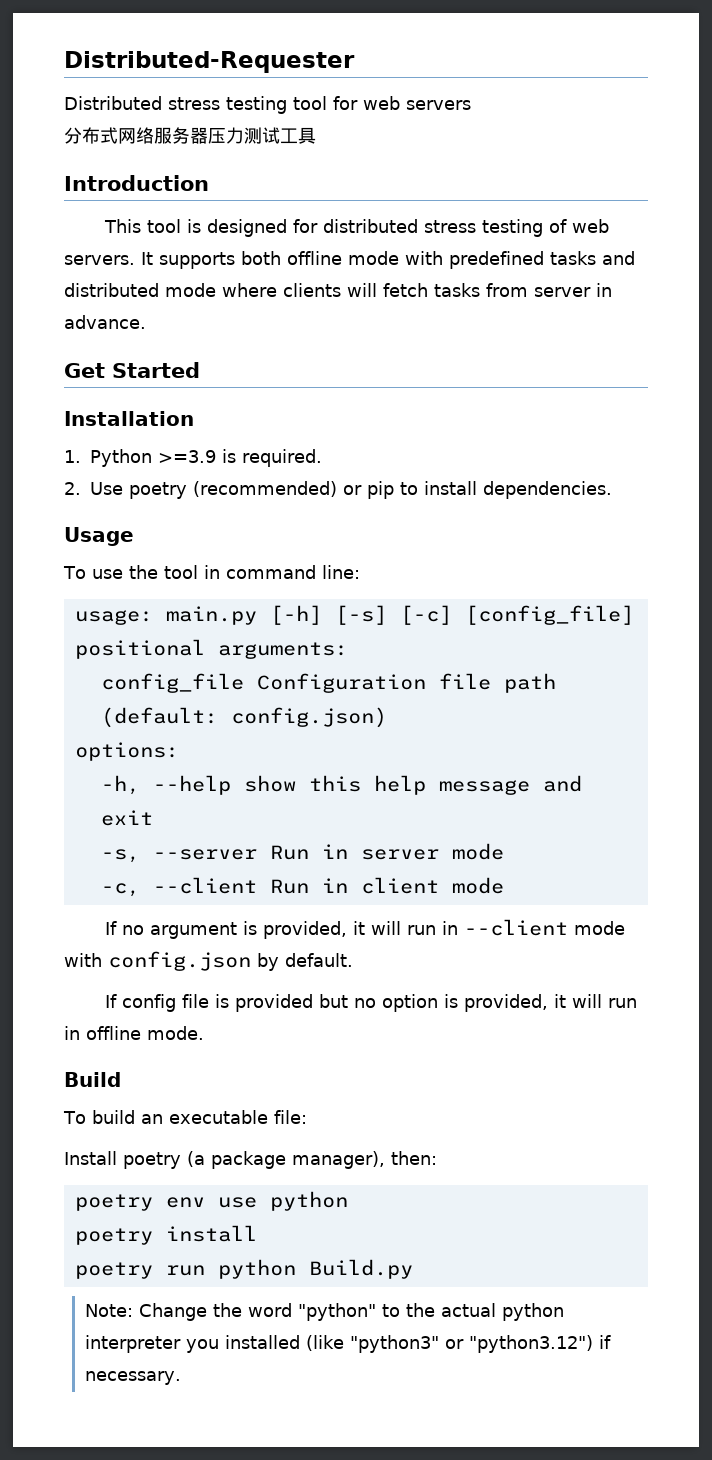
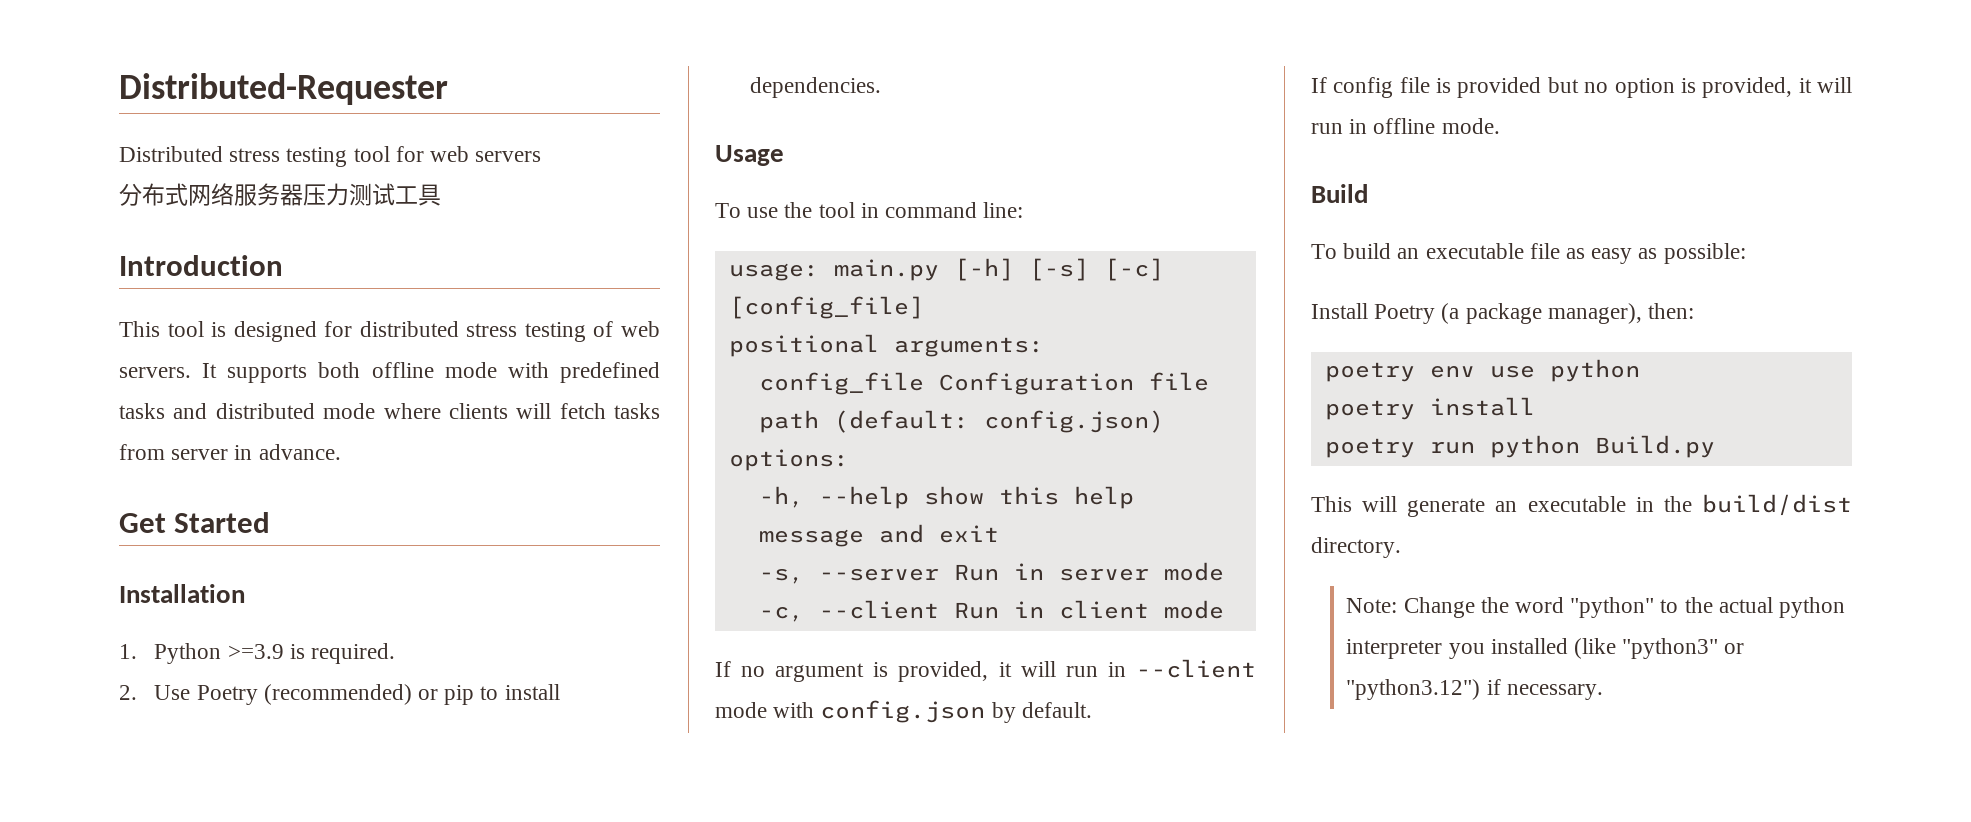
- 2. Use poetry (recommended) or pip to install dependencies.
+ 2. Use Poetry (recommended) or pip to install dependencies.
- To build an executable file:
+ To build an executable file as easy as possible:
- Install poetry (a package manager), then:
+ Install Poetry (a package manager), then:
+ This will generate an executable in the build/dist directory.

